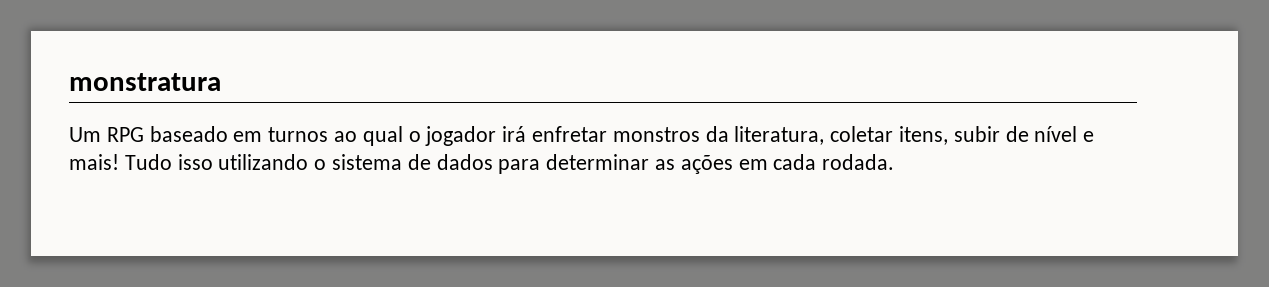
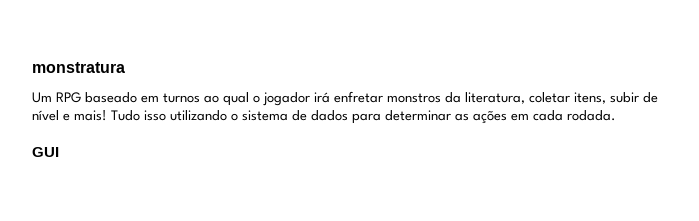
+ GUI

